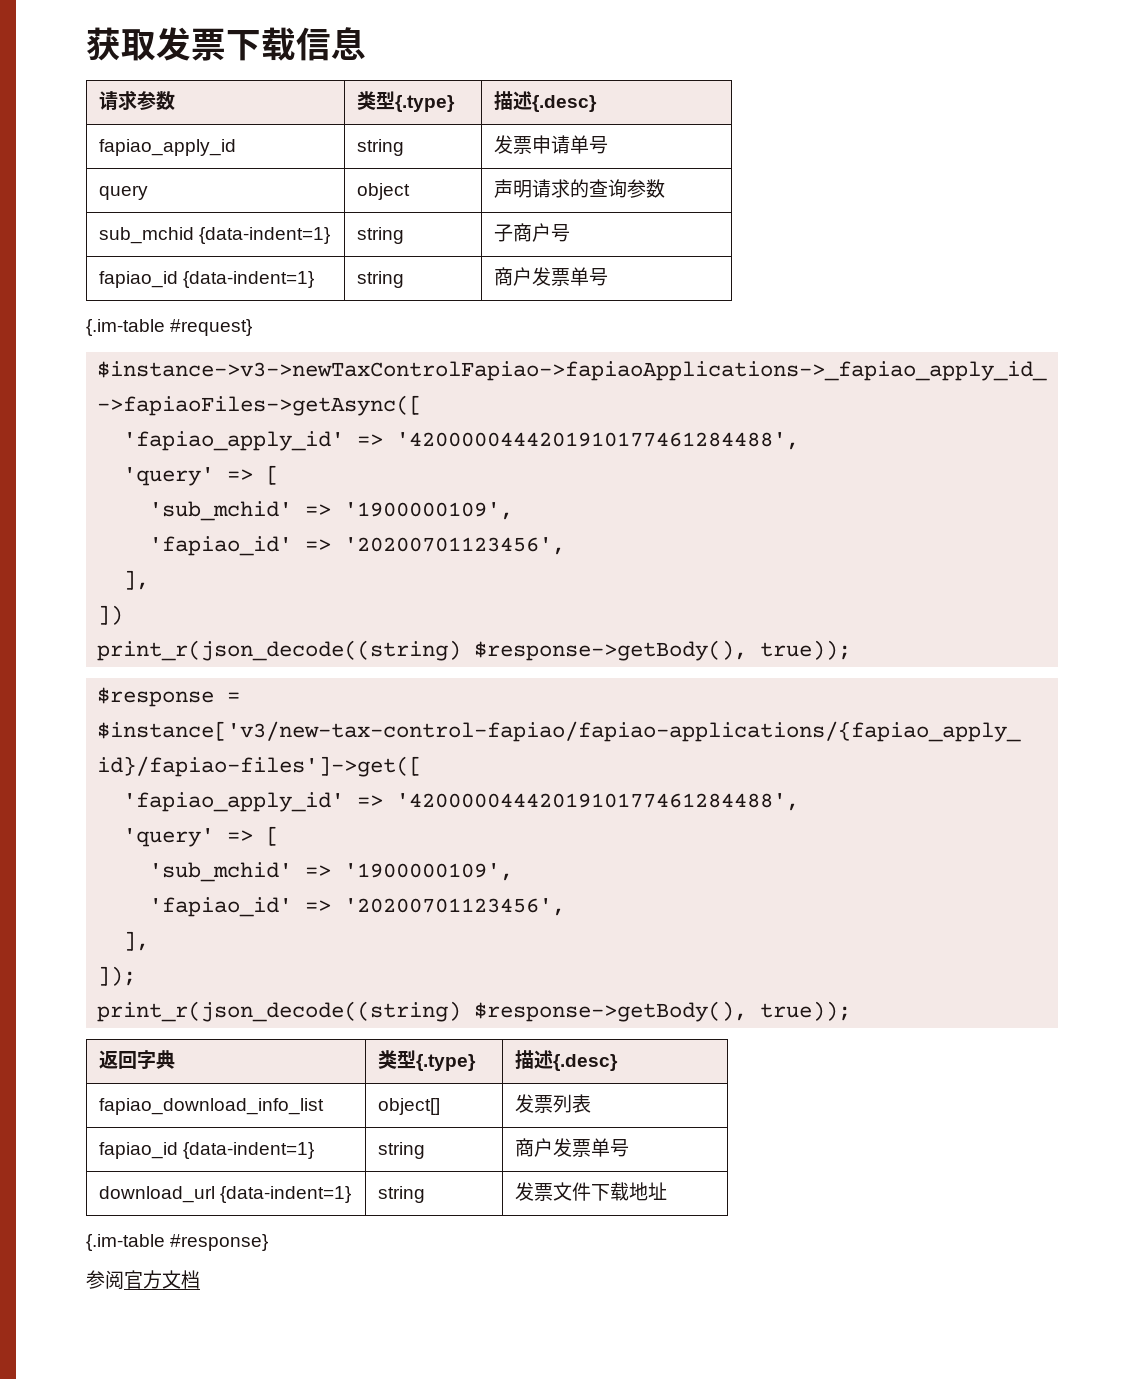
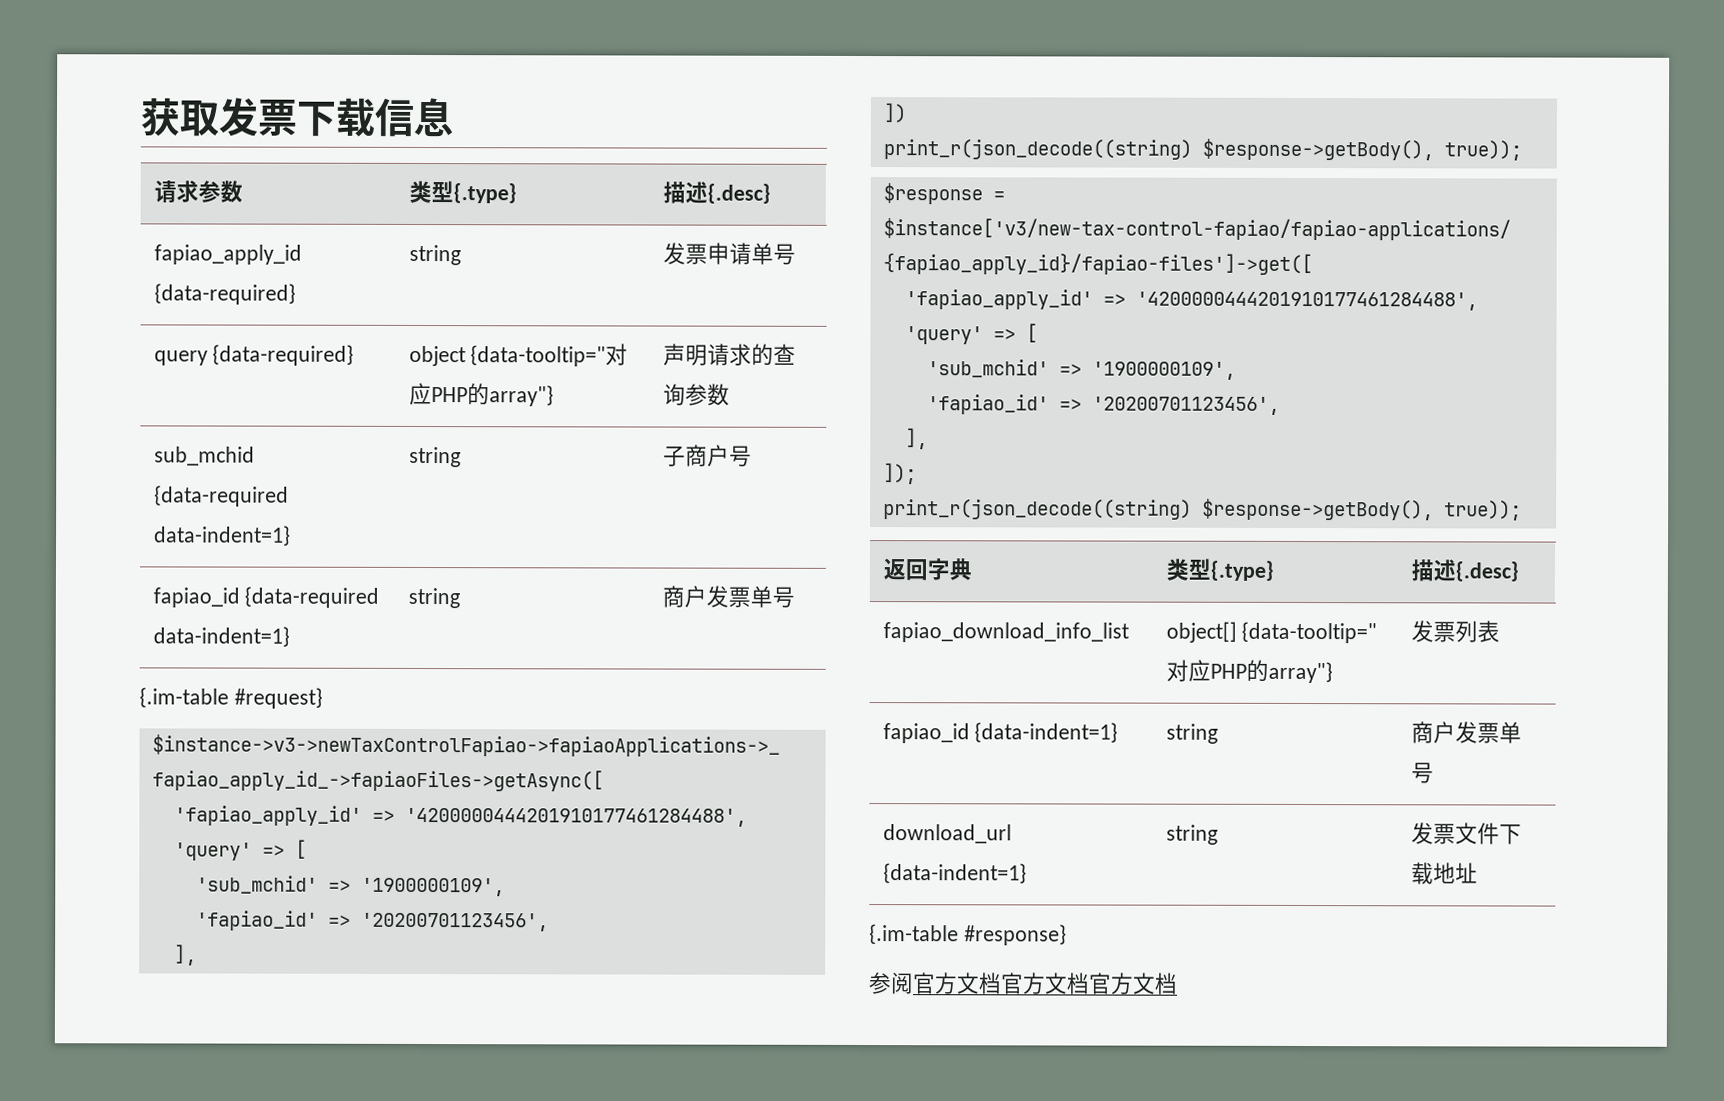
- fapiao_apply_id | string | 发票申请单号
+ fapiao_apply_id {data-required} | string | 发票申请单号
- query | object | 声明请求的查询参数
+ query {data-required} | object {data-tooltip="对应PHP的array"} | 声明请求的查询参数
- sub_mchid {data-indent=1} | string | 子商户号
- fapiao_id {data-indent=1} | string | 商户发票单号
+ sub_mchid {data-required data-indent=1} | string | 子商户号
+ fapiao_id {data-required data-indent=1} | string | 商户发票单号
- fapiao_download_info_list | object[] | 发票列表
+ fapiao_download_info_list | object[] {data-tooltip="对应PHP的array"} | 发票列表
- 参阅官方文档
+ 参阅官方文档官方文档官方文档

